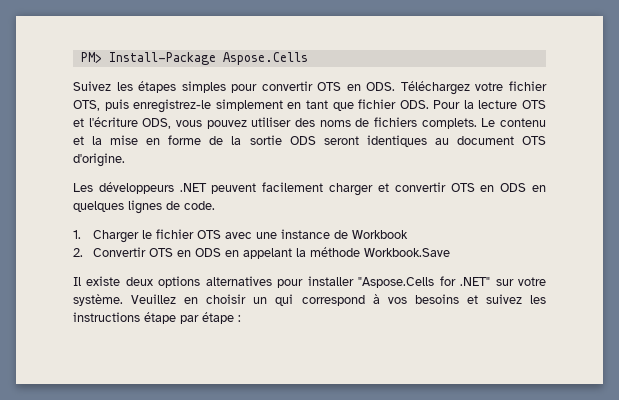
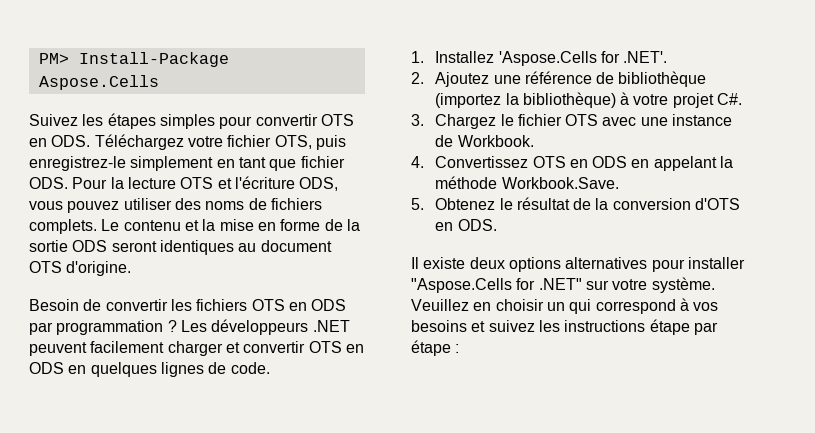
+ Besoin de convertir les fichiers OTS en ODS par programmation ?
- 1. Charger le fichier OTS avec une instance de Workbook
- 2. Convertir OTS en ODS en appelant la méthode Workbook.Save
+ 1. Installez 'Aspose.Cells for .NET'.
+ 2. Ajoutez une référence de bibliothèque (importez la bibliothèque) à votre projet C#.
+ 3. Chargez le fichier OTS avec une instance de Workbook.
+ 4. Convertissez OTS en ODS en appelant la méthode Workbook.Save.
+ 5. Obtenez le résultat de la conversion d'OTS en ODS.

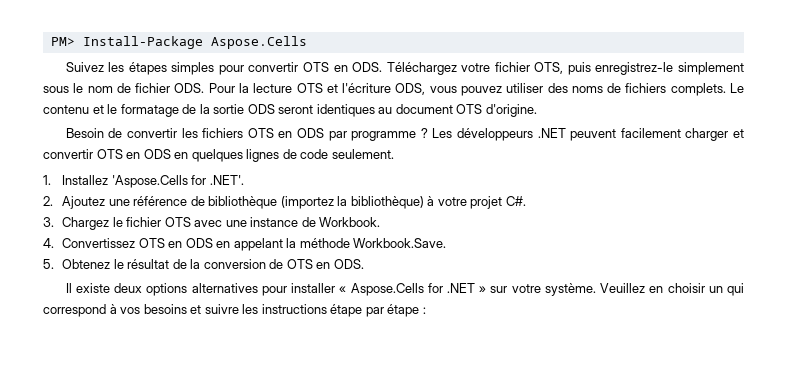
- Suivez les étapes simples pour convertir OTS en ODS. Téléchargez votre fichier OTS, puis enregistrez-le simplement en tant que fichier ODS. Pour la lecture OTS et l'écriture ODS, vous pouvez utiliser des noms de fichiers complets.
+ Suivez les étapes simples pour convertir OTS en ODS. Téléchargez votre fichier OTS, puis enregistrez-le simplement sous le nom de fichier ODS. Pour la lecture OTS et l'écriture ODS, vous pouvez utiliser des noms de fichiers complets.
- Le contenu et la mise en forme de la sortie ODS seront identiques au document OTS d'origine.
+ Le contenu et le formatage de la sortie ODS seront identiques au document OTS d'origine.
- Besoin de convertir les fichiers OTS en ODS par programmation ?
+ Besoin de convertir les fichiers OTS en ODS par programme ?
- Les développeurs .NET peuvent facilement charger et convertir OTS en ODS en quelques lignes de code.
+ Les développeurs .NET peuvent facilement charger et convertir OTS en ODS en quelques lignes de code seulement.
- 5. Obtenez le résultat de la conversion d'OTS en ODS.
+ 5. Obtenez le résultat de la conversion de OTS en ODS.
- Il existe deux options alternatives pour installer "Aspose.Cells for .NET" sur votre système.
+ Il existe deux options alternatives pour installer « Aspose.Cells for .NET » sur votre système.
- Veuillez en choisir un qui correspond à vos besoins et suivez les instructions étape par étape :
+ Veuillez en choisir un qui correspond à vos besoins et suivre les instructions étape par étape :

